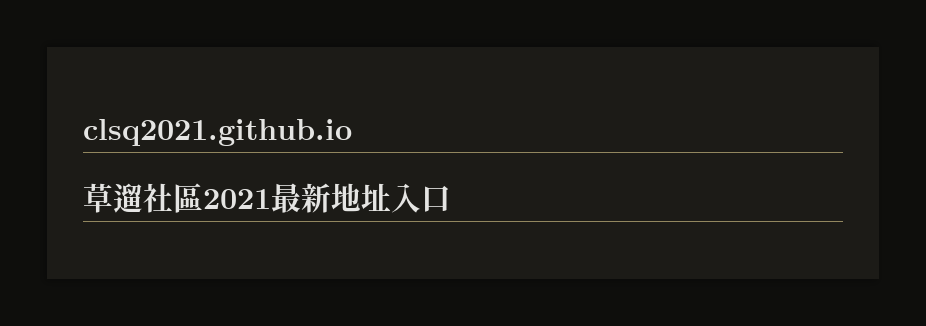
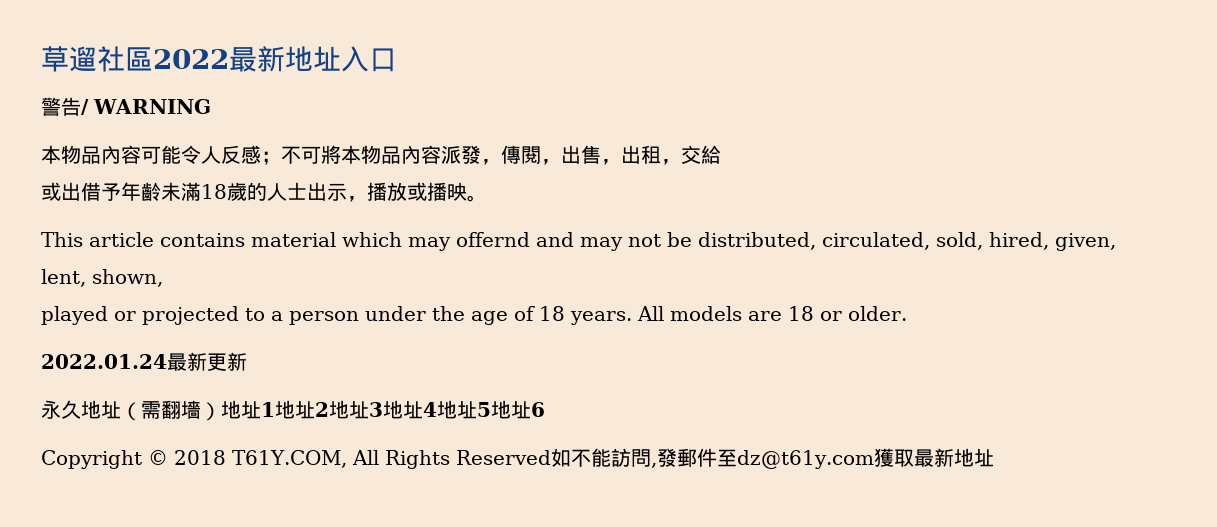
- clsq2021.github.io
- 草遛社區2021最新地址入口
+ 草遛社區2022最新地址入口
+ 警告/ WARNING
+ 本物品內容可能令人反感；不可將本物品內容派發，傳閱，出售，出租，交給
+ 或出借予年齡未滿18歲的人士出示，播放或播映。
+ This article contains material which may offernd and may not be distributed, circulated, sold, hired, given, lent, shown,
+ played or projected to a person under the age of 18 years. All models are 18 or older.
+ 2022.01.24最新更新
+ 永久地址（需翻墻）地址1地址2地址3地址4地址5地址6
+ Copyright © 2018 T61Y.COM, All Rights Reserved如不能訪問,發郵件至dz@t61y.com獲取最新地址

